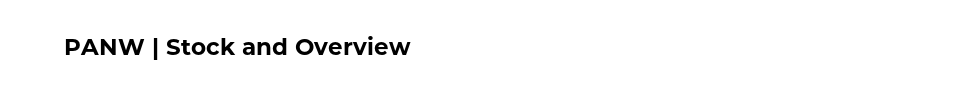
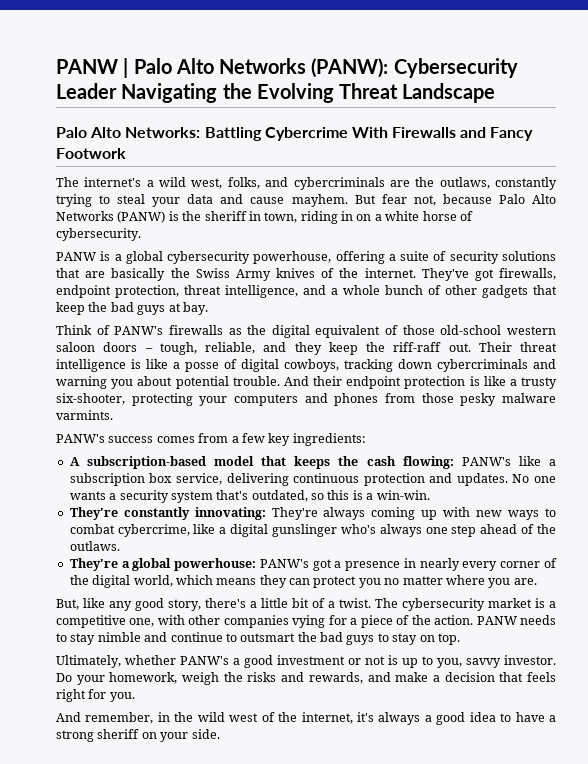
- PANW | Stock and Overview
+ PANW | Palo Alto Networks (PANW): Cybersecurity Leader Navigating the Evolving Threat Landscape
+ Palo Alto Networks: Battling Cybercrime With Firewalls and Fancy Footwork
+ The internet's a wild west, folks, and cybercriminals are the outlaws, constantly trying to steal your data and cause mayhem. But fear not, because Palo Alto Networks (PANW) is the sheriff in town, riding in on a white horse of cybersecurity.
+ PANW is a global cybersecurity powerhouse, offering a suite of security solutions that are basically the Swiss Army knives of the internet. They've got firewalls, endpoint protection, threat intelligence, and a whole bunch of other gadgets that keep the bad guys at bay.
+ Think of PANW's firewalls as the digital equivalent of those old-school western saloon doors – tough, reliable, and they keep the riff-raff out. Their threat intelligence is like a posse of digital cowboys, tracking down cybercriminals and warning you about potential trouble. And their endpoint protection is like a trusty six-shooter, protecting your computers and phones from those pesky malware varmints.
+ PANW's success comes from a few key ingredients:
+ A subscription-based model that keeps the cash flowing: PANW's like a subscription box service, delivering continuous protection and updates. No one wants a security system that's outdated, so this is a win-win.
+ They're constantly innovating: They're always coming up with new ways to combat cybercrime, like a digital gunslinger who's always one step ahead of the outlaws.
+ They're a global powerhouse: PANW's got a presence in nearly every corner of the digital world, which means they can protect you no matter where you are.
+ But, like any good story, there's a little bit of a twist. The cybersecurity market is a competitive one, with other companies vying for a piece of the action. PANW needs to stay nimble and continue to outsmart the bad guys to stay on top.
+ Ultimately, whether PANW's a good investment or not is up to you, savvy investor. Do your homework, weigh the risks and rewards, and make a decision that feels right for you.
+ And remember, in the wild west of the internet, it's always a good idea to have a strong sheriff on your side.

